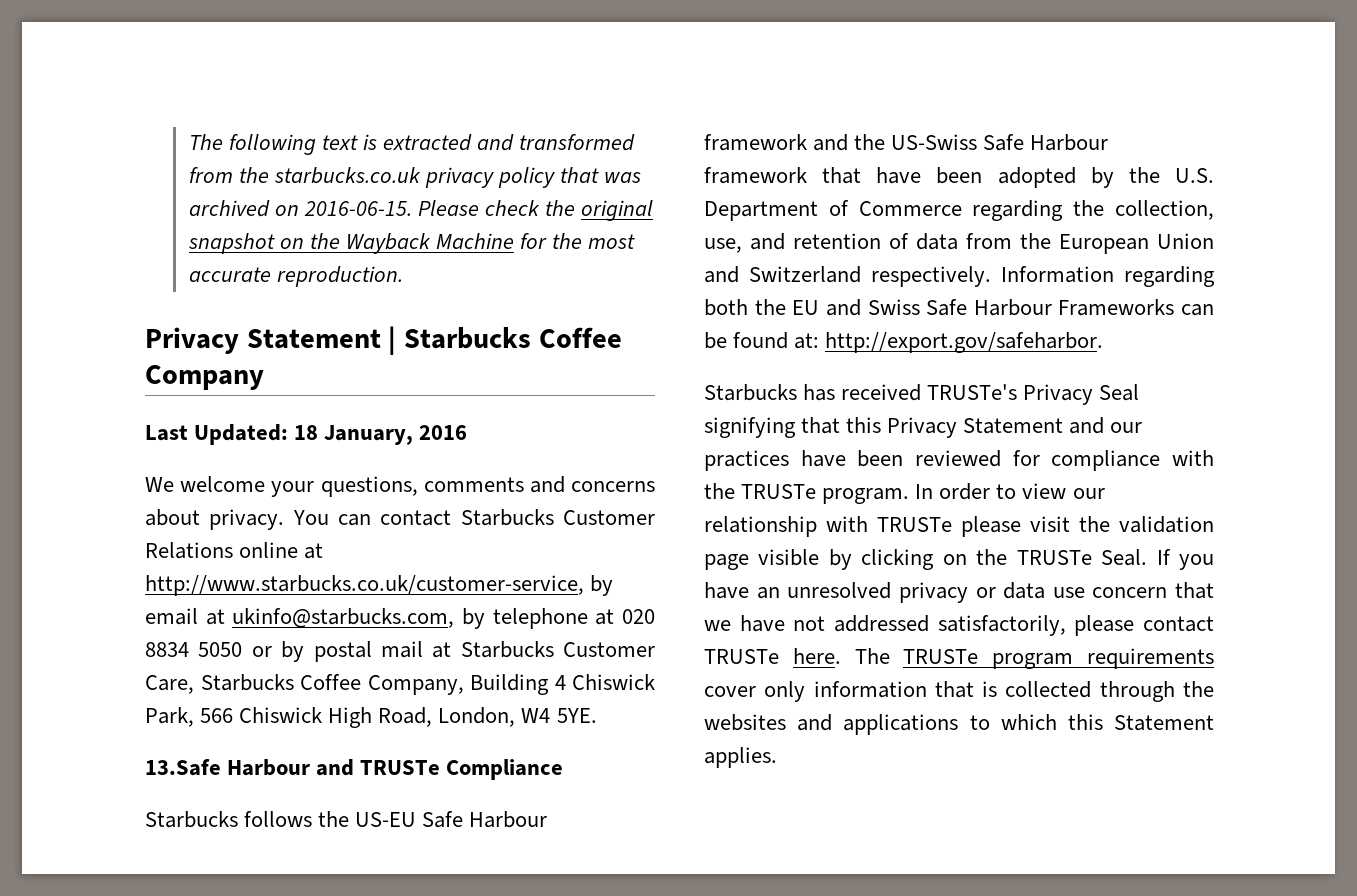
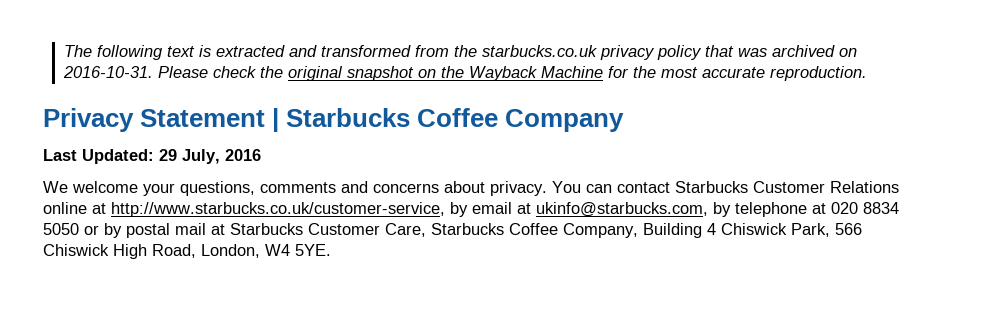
- The following text is extracted and transformed from the starbucks.co.uk privacy policy that was archived on 2016-06-15.
+ The following text is extracted and transformed from the starbucks.co.uk privacy policy that was archived on 2016-10-31.
- Last Updated: 18 January, 2016
+ Last Updated: 29 July, 2016
- 13.Safe Harbour and TRUSTe Compliance
- Starbucks follows the US-EU Safe Harbour framework and the US-Swiss Safe Harbour framework that have been adopted by the U.S. Department of Commerce regarding the collection, use, and retention of data from the European Union and Switzerland respectively. Information regarding both the EU and Swiss Safe Harbour Frameworks can be found at: http://export.gov/safeharbor.
- Starbucks has received TRUSTe's Privacy Seal signifying that this Privacy Statement and our practices have been reviewed for compliance with the TRUSTe program. In order to view our relationship with TRUSTe please visit the validation page visible by clicking on the TRUSTe Seal. If you have an unresolved privacy or data use concern that we have not addressed satisfactorily, please contact TRUSTe here. The TRUSTe program requirements cover only information that is collected through the websites and applications to which this Statement applies.

